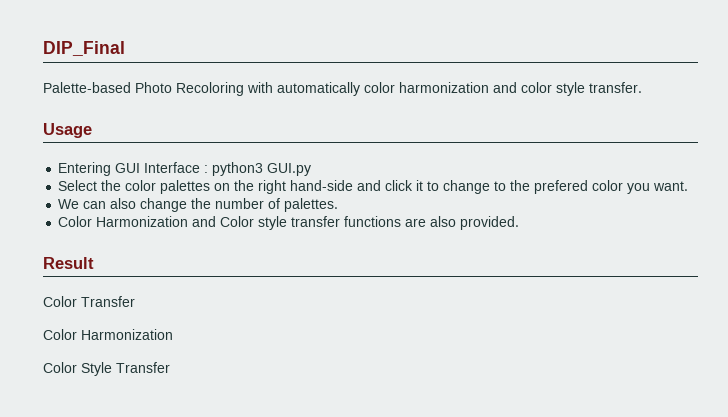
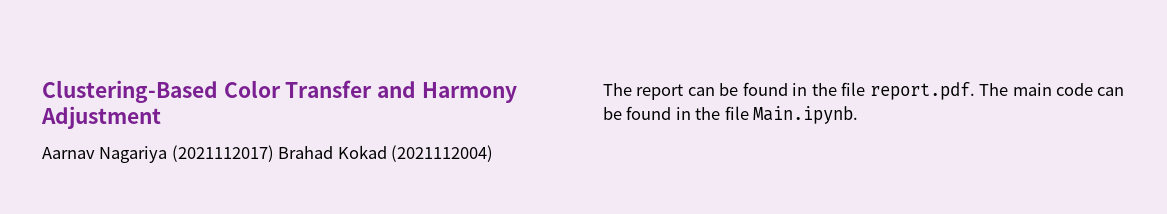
- DIP_Final
- Palette-based Photo Recoloring with automatically color harmonization and color style transfer.
- Usage
- Entering GUI Interface : python3 GUI.py
- Select the color palettes on the right hand-side and click it to change to the prefered color you want.
- We can also change the number of palettes.
- Color Harmonization and Color style transfer functions are also provided.
- Result
- Color Transfer
- Color Harmonization
- Color Style Transfer
+ Clustering-Based Color Transfer and Harmony Adjustment
+ Aarnav Nagariya (2021112017) Brahad Kokad (2021112004)
+ The report can be found in the file report.pdf. The main code can be found in the file Main.ipynb.

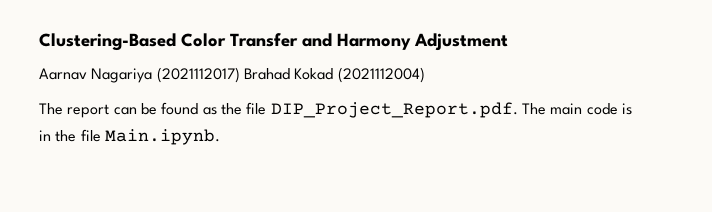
- The report can be found in the file report.pdf. The main code can be found in the file Main.ipynb.
+ The report can be found as the file DIP_Project_Report.pdf. The main code is in the file Main.ipynb.

